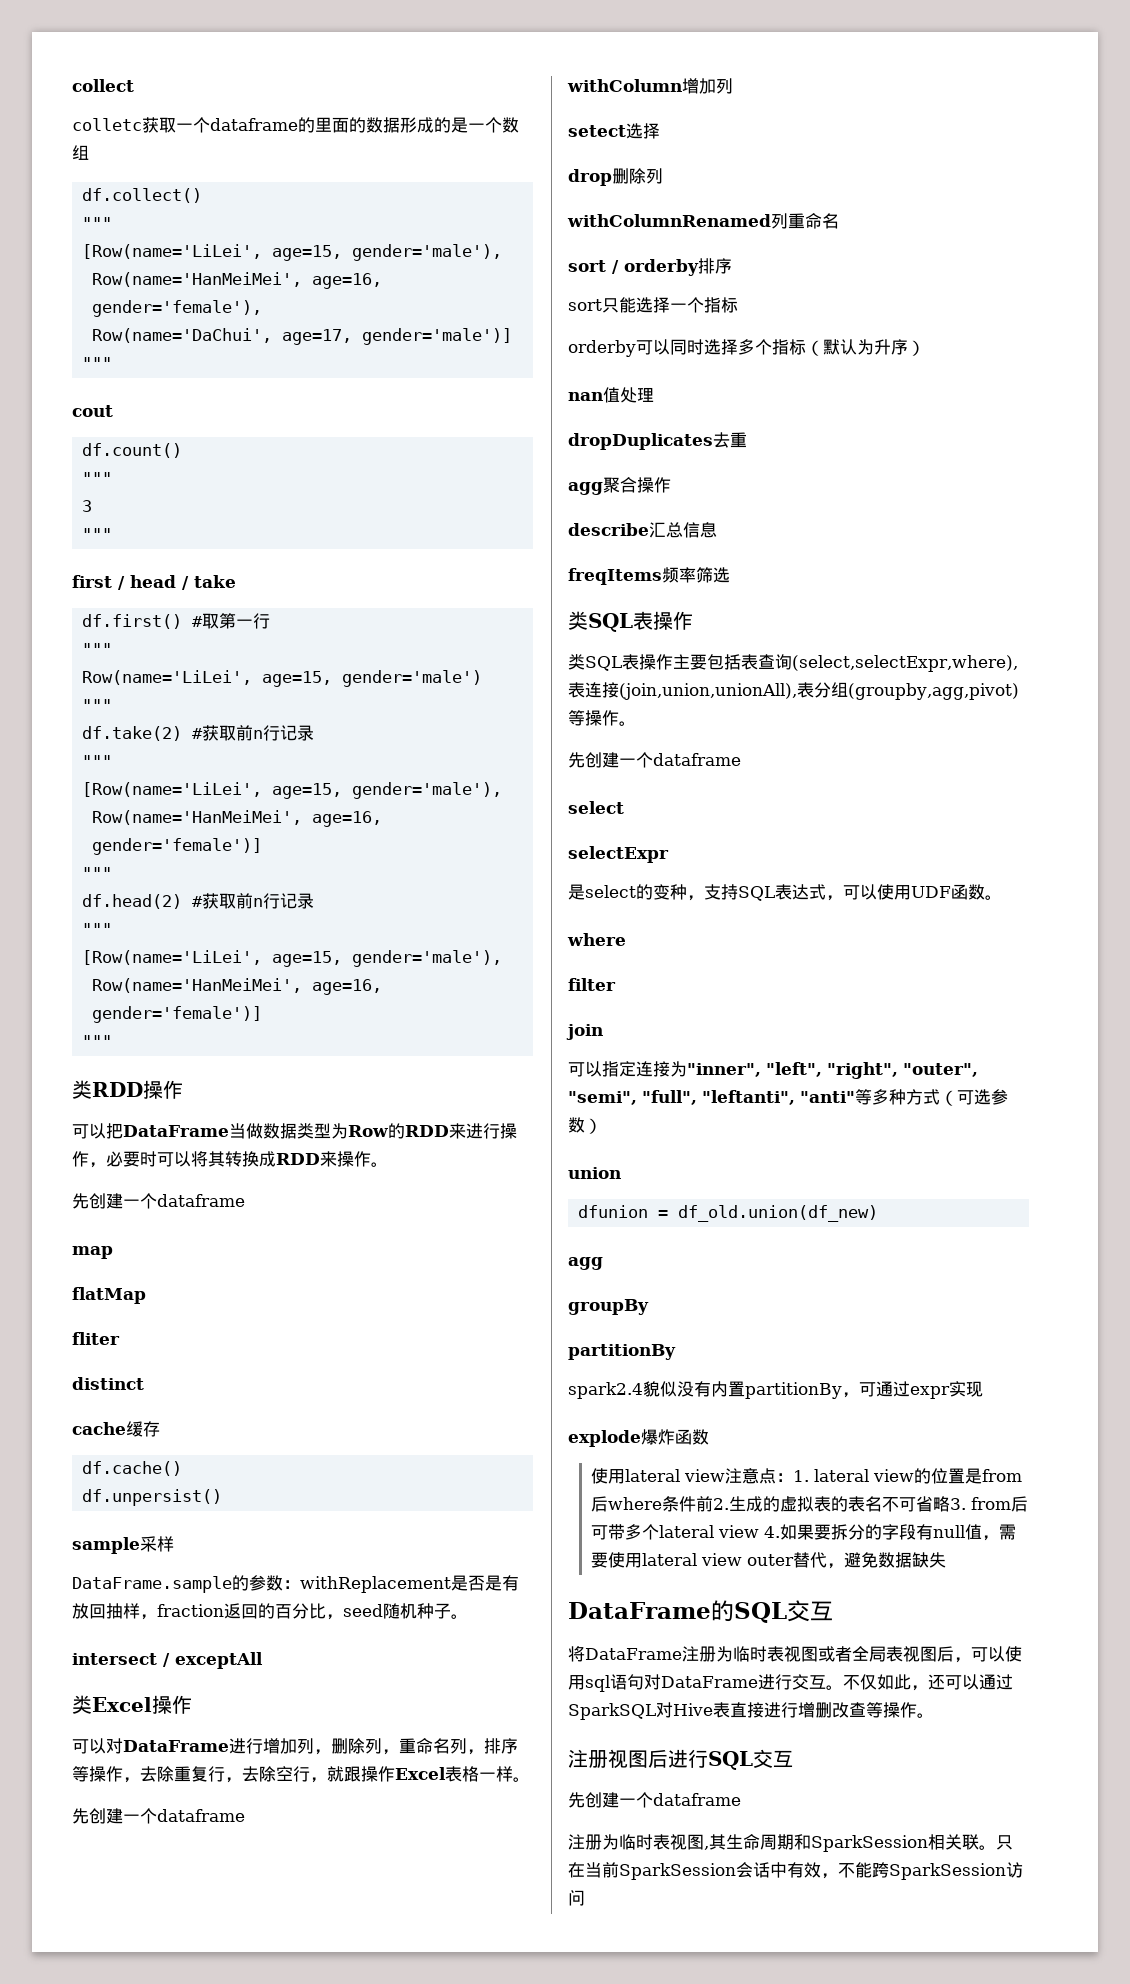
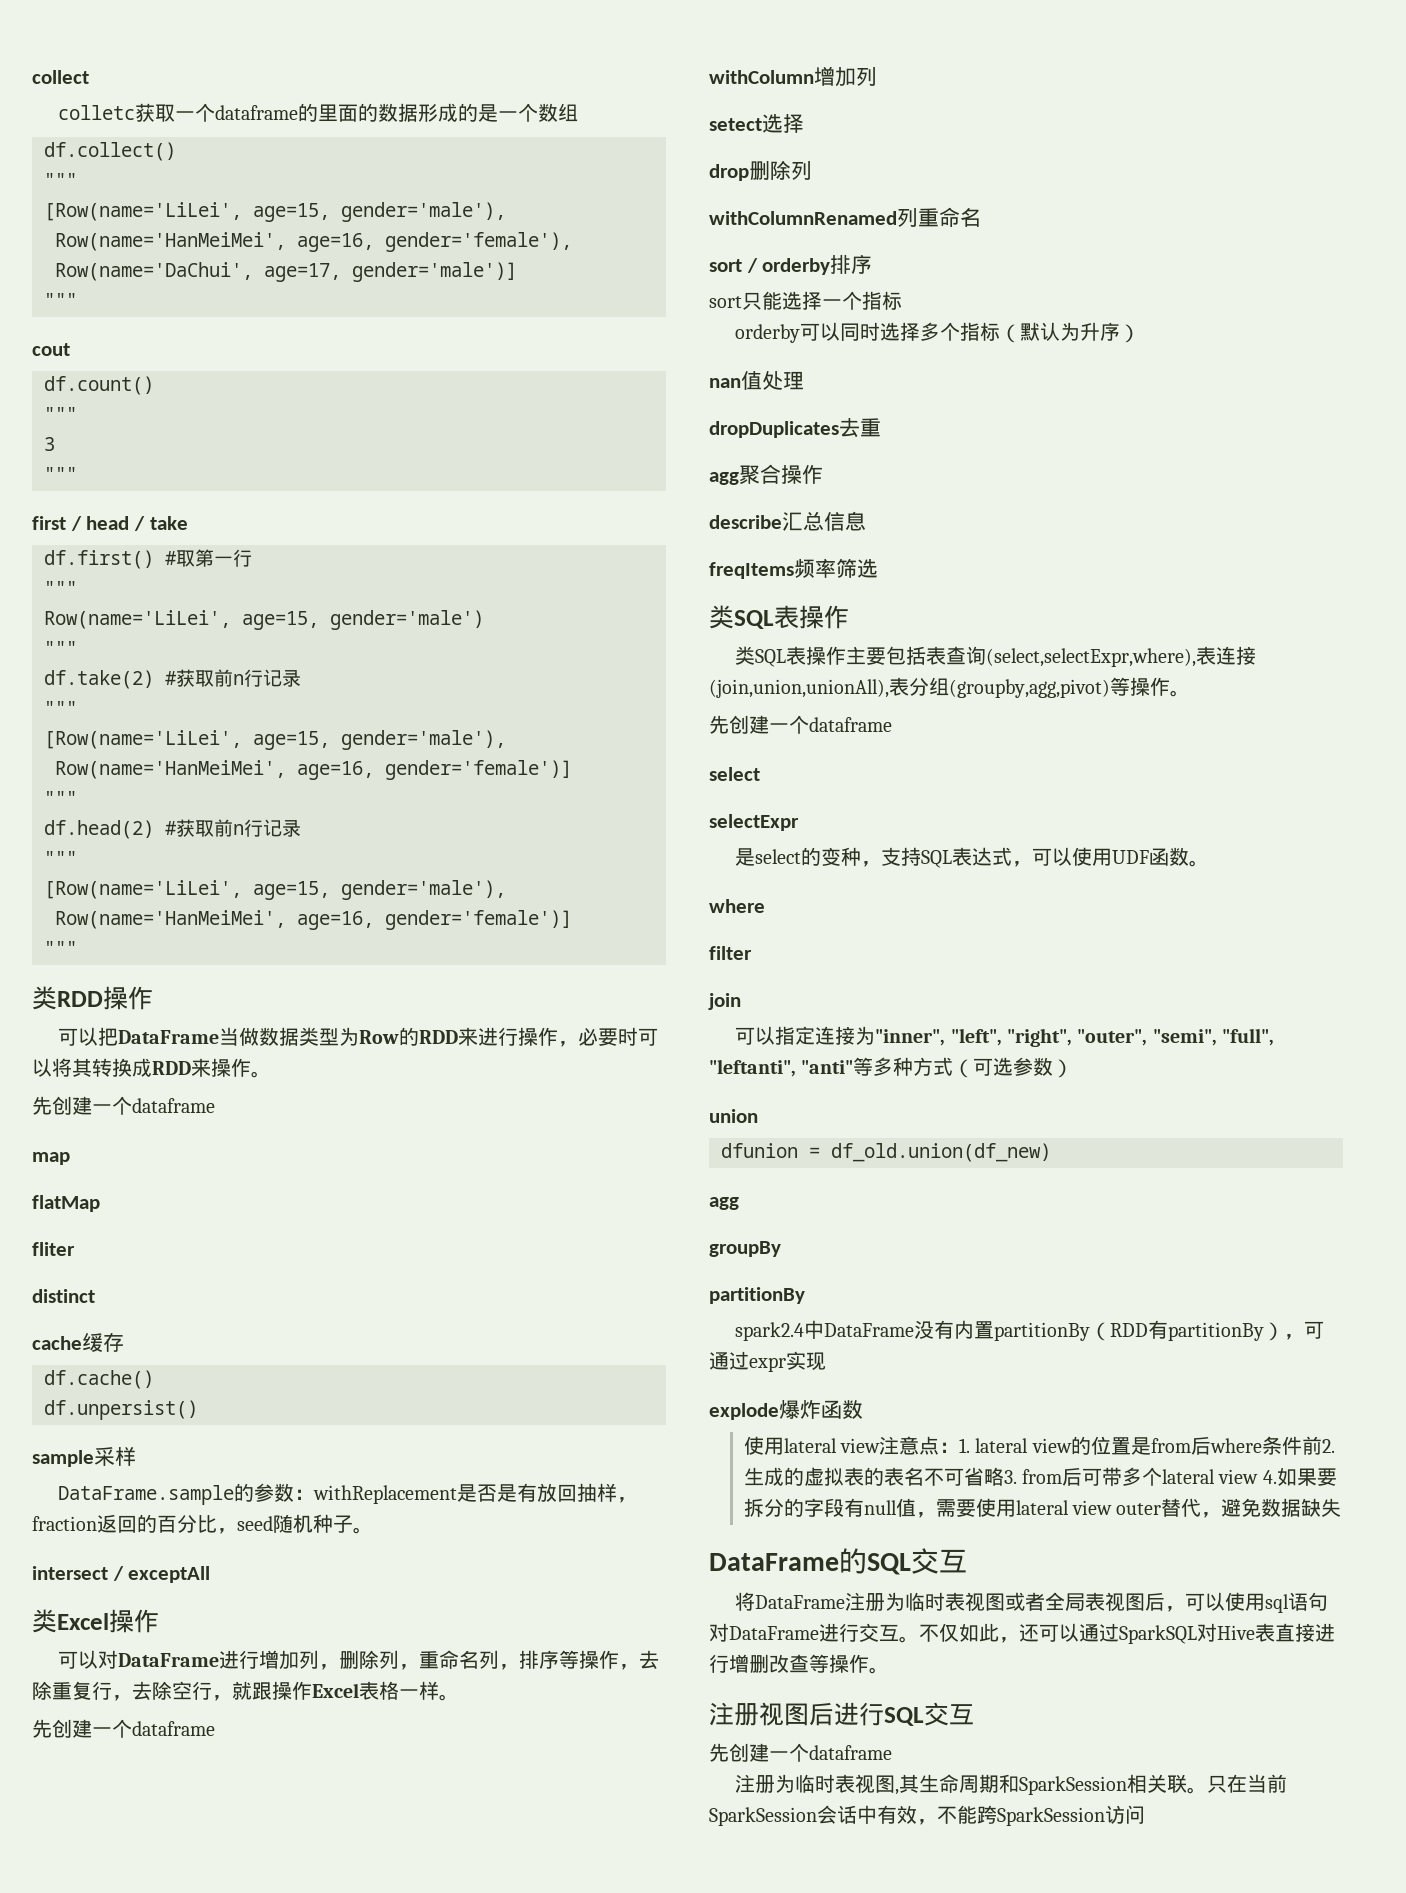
- spark2.4貌似没有内置partitionBy，可通过expr实现
+ spark2.4中DataFrame没有内置partitionBy（RDD有partitionBy），可通过expr实现

